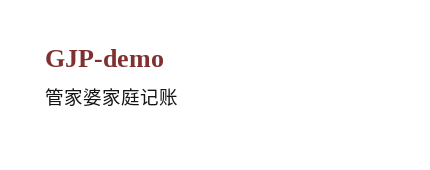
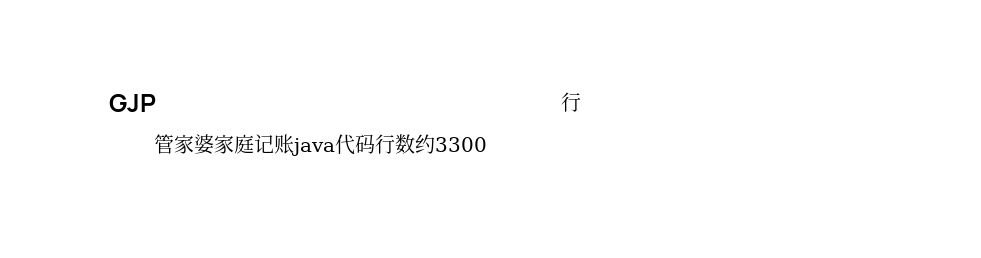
- GJP-demo
+ GJP
- 管家婆家庭记账
+ 管家婆家庭记账java代码行数约3300行

